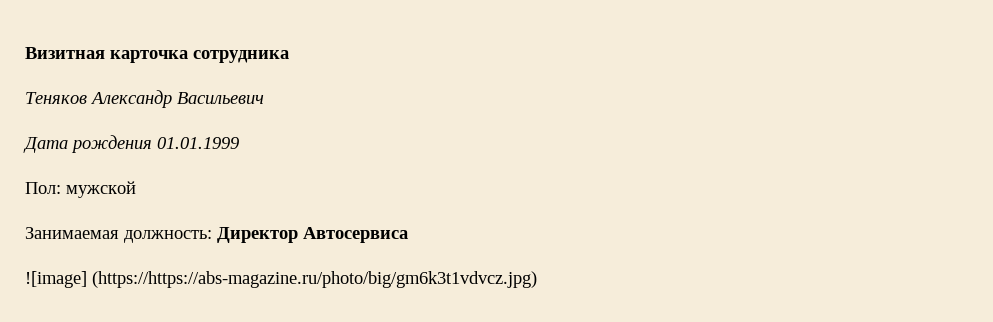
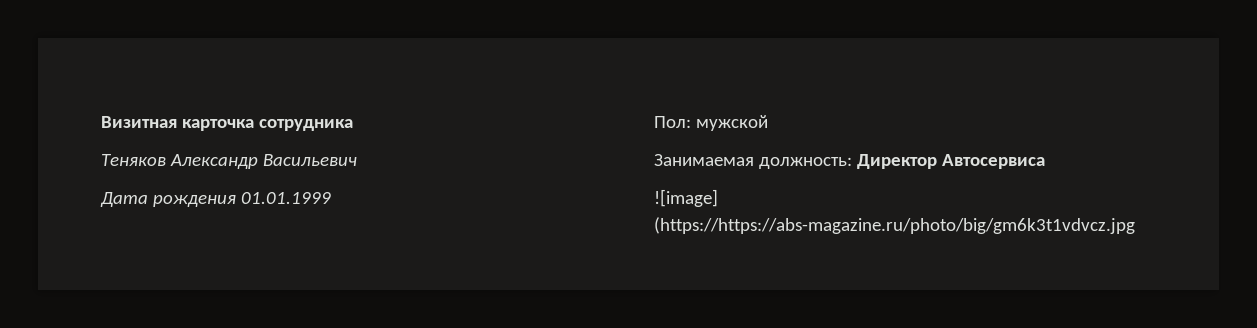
- ![image] (https://https://abs-magazine.ru/photo/big/gm6k3t1vdvcz.jpg)
+ ![image] (https://https://abs-magazine.ru/photo/big/gm6k3t1vdvcz.jpg

